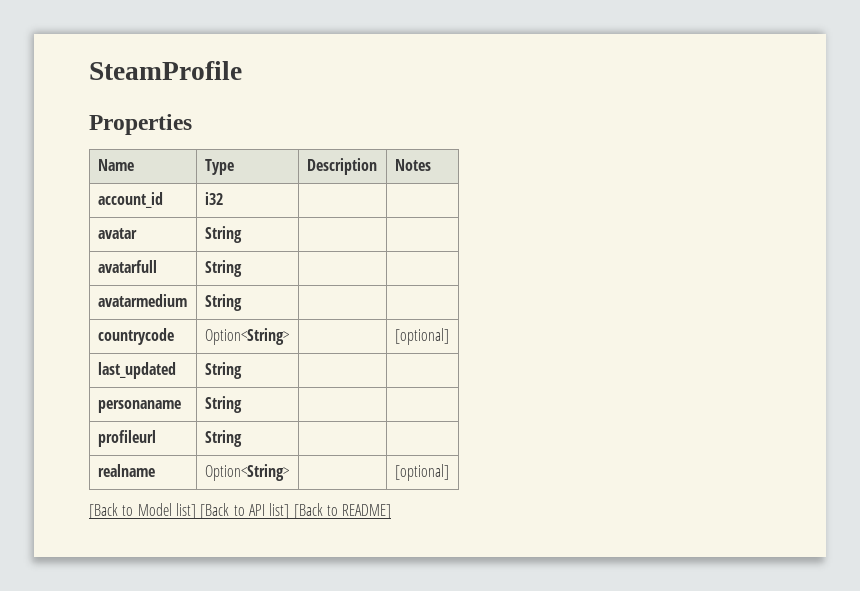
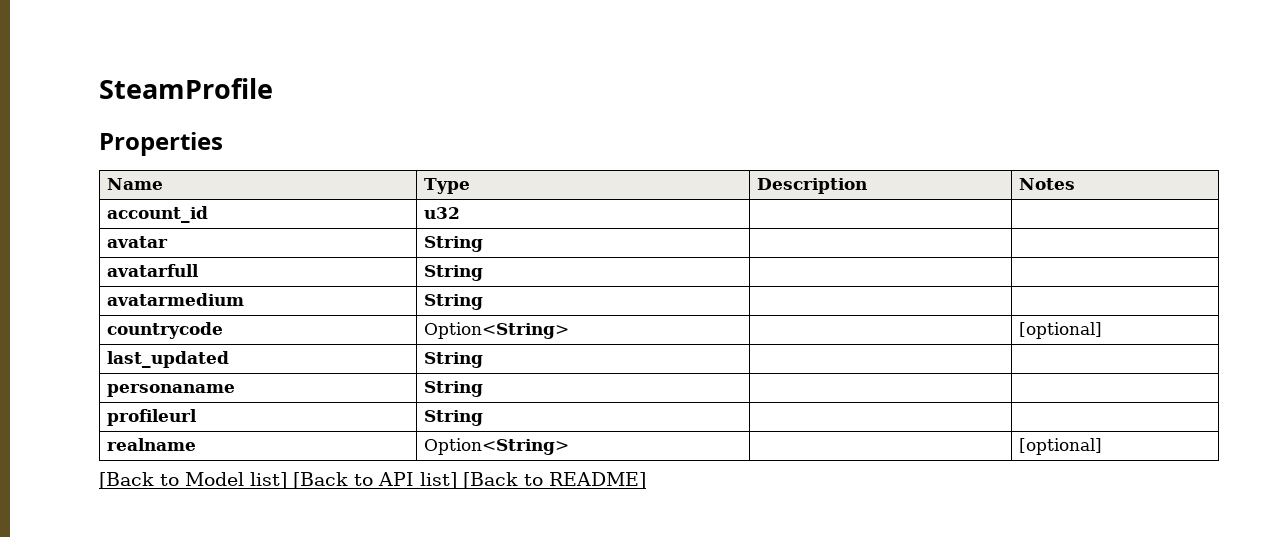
- account_id | i32 | |
+ account_id | u32 | |

